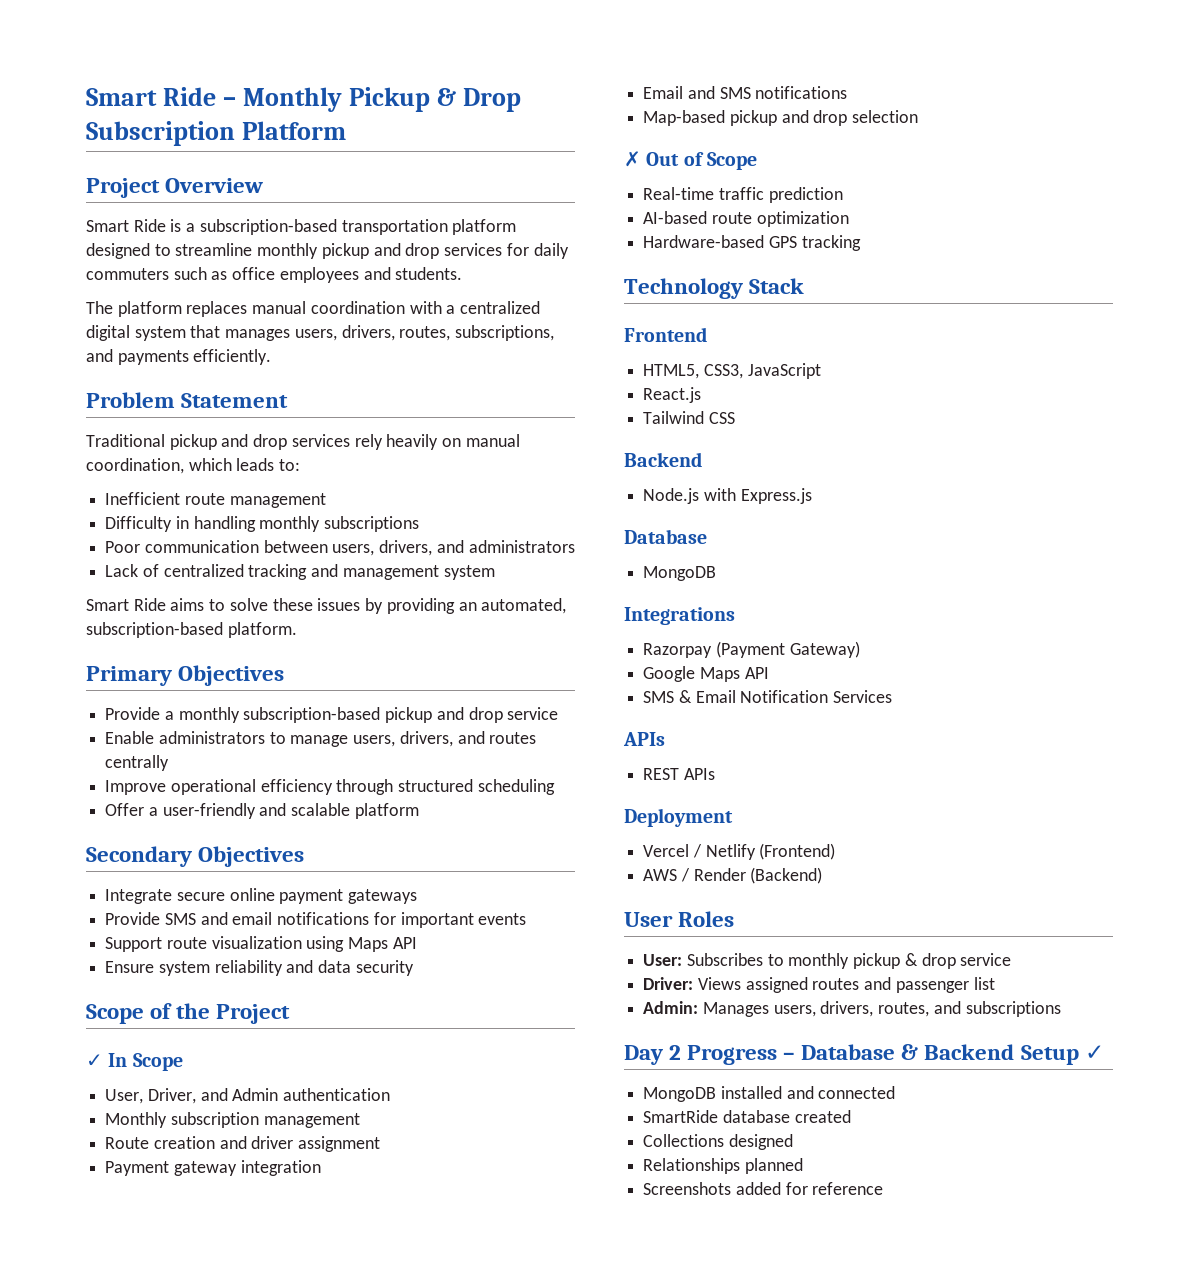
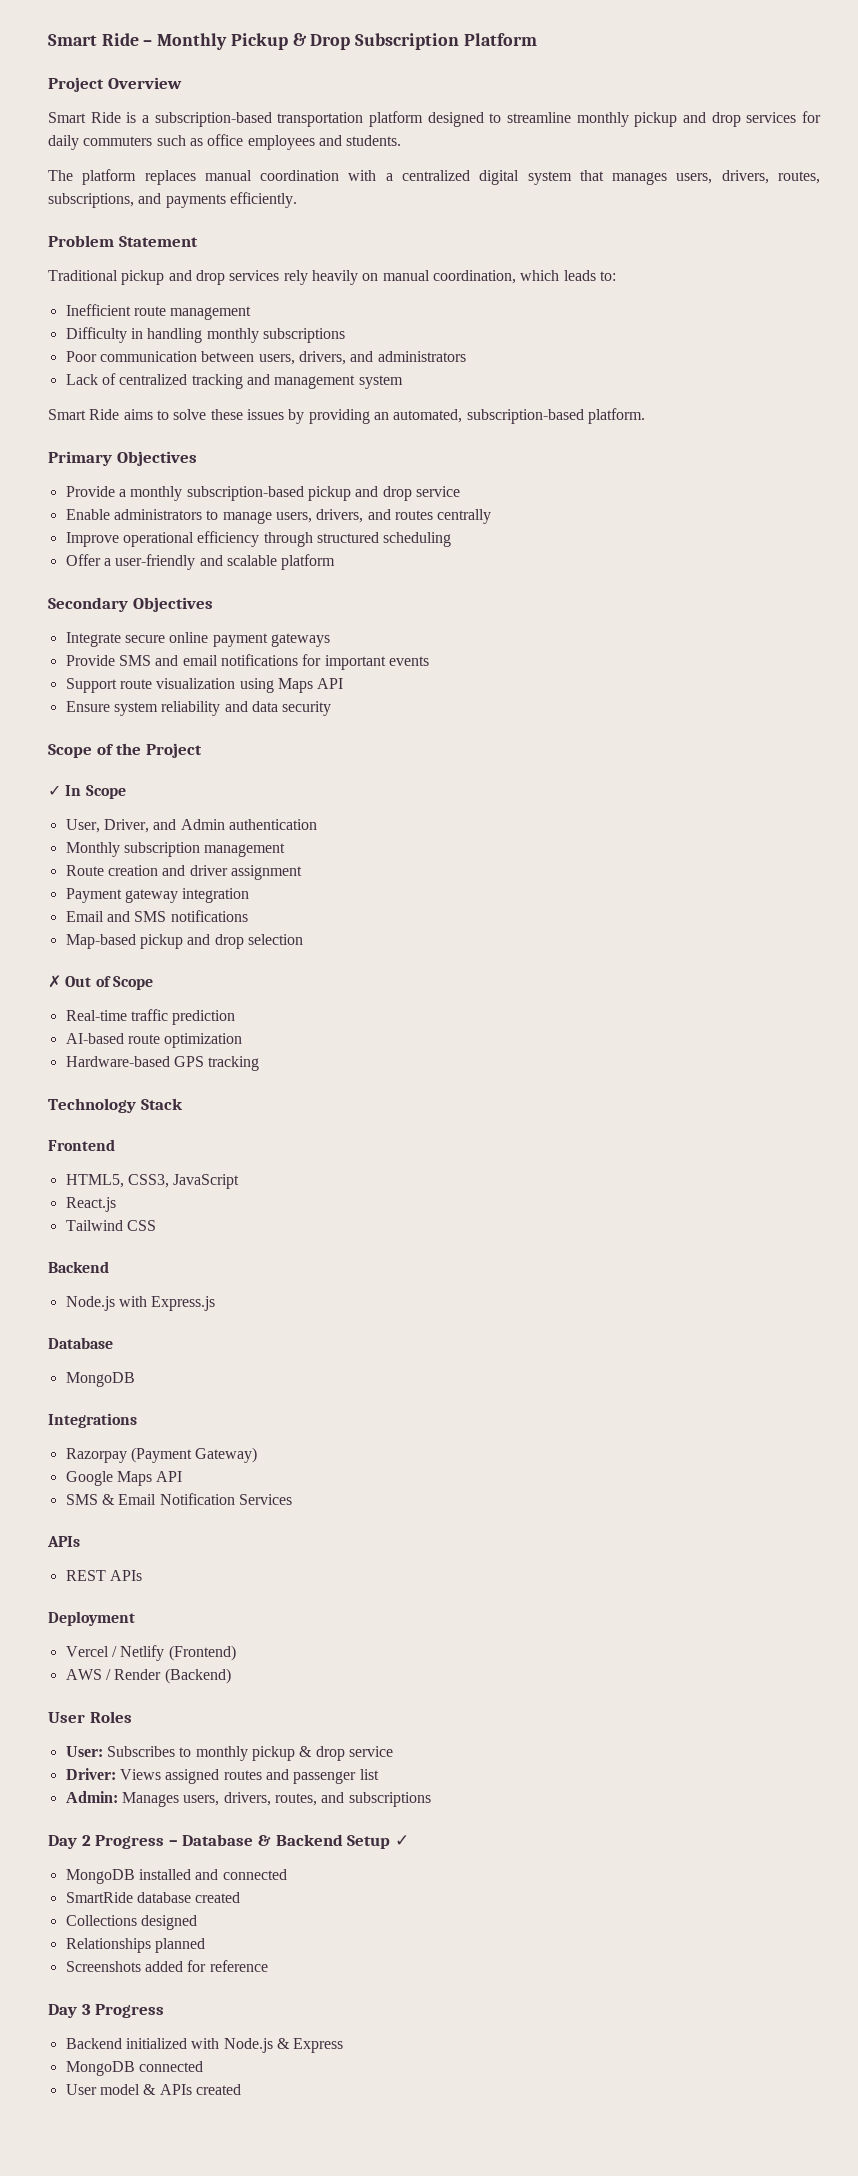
+ Day 3 Progress
+ Backend initialized with Node.js & Express
+ MongoDB connected
+ User model & APIs created

